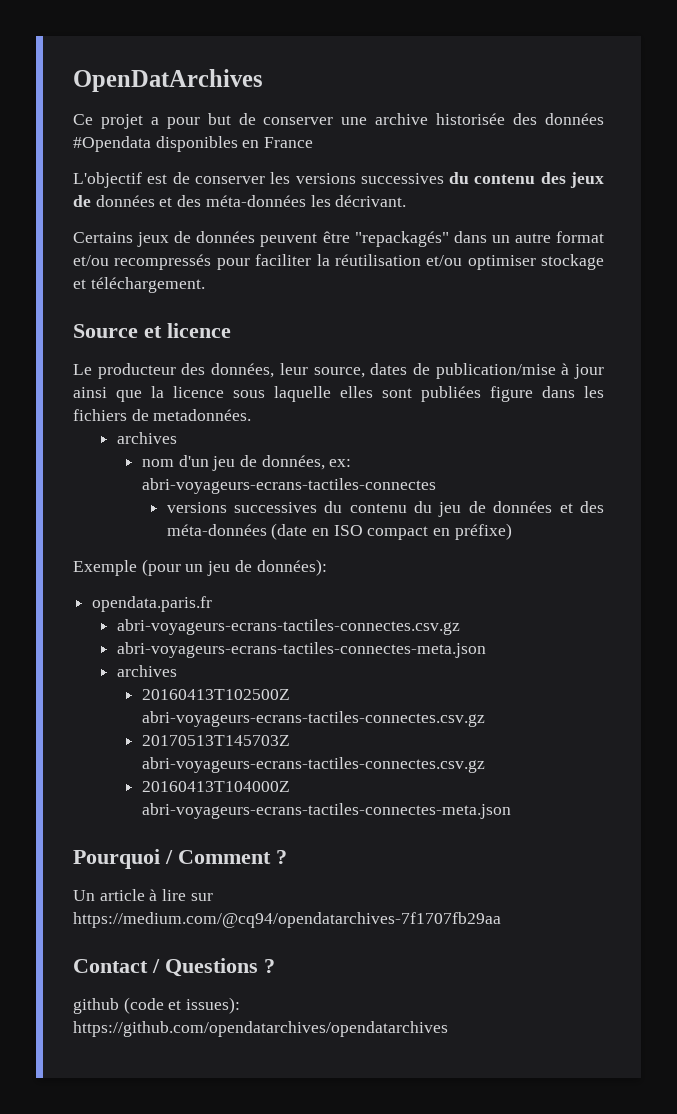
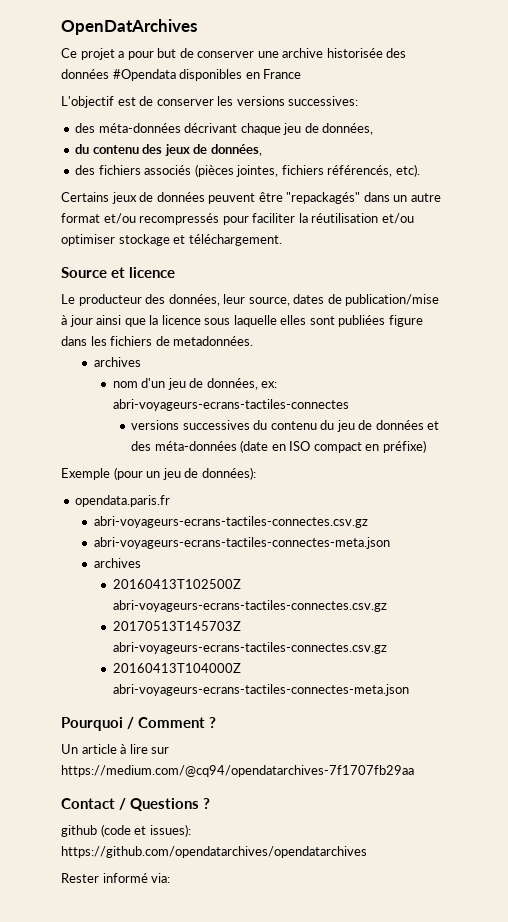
- L'objectif est de conserver les versions successives du contenu des jeux de données et des méta-données les décrivant.
+ L'objectif est de conserver les versions successives:
+ des méta-données décrivant chaque jeu de données,
+ du contenu des jeux de données,
+ des fichiers associés (pièces jointes, fichiers référencés, etc).
+ Rester informé via:

